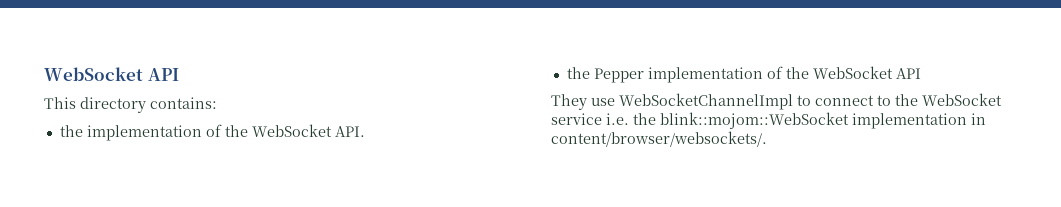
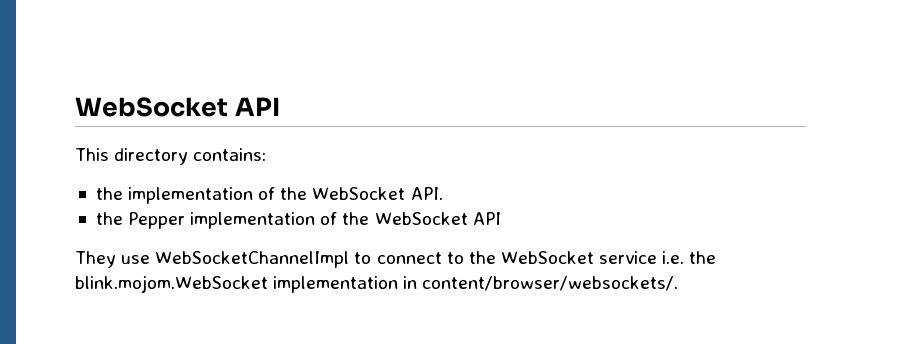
- They use WebSocketChannelImpl to connect to the WebSocket service i.e. the blink::mojom::WebSocket implementation in content/browser/websockets/.
+ They use WebSocketChannelImpl to connect to the WebSocket service i.e. the blink.mojom.WebSocket implementation in content/browser/websockets/.

